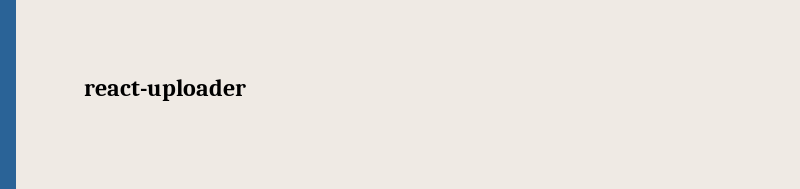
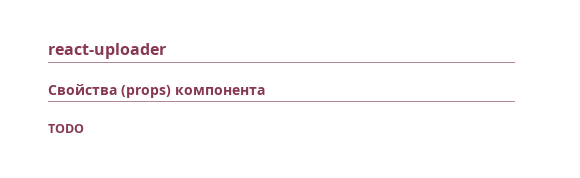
+ Свойства (props) компонента
+ TODO

